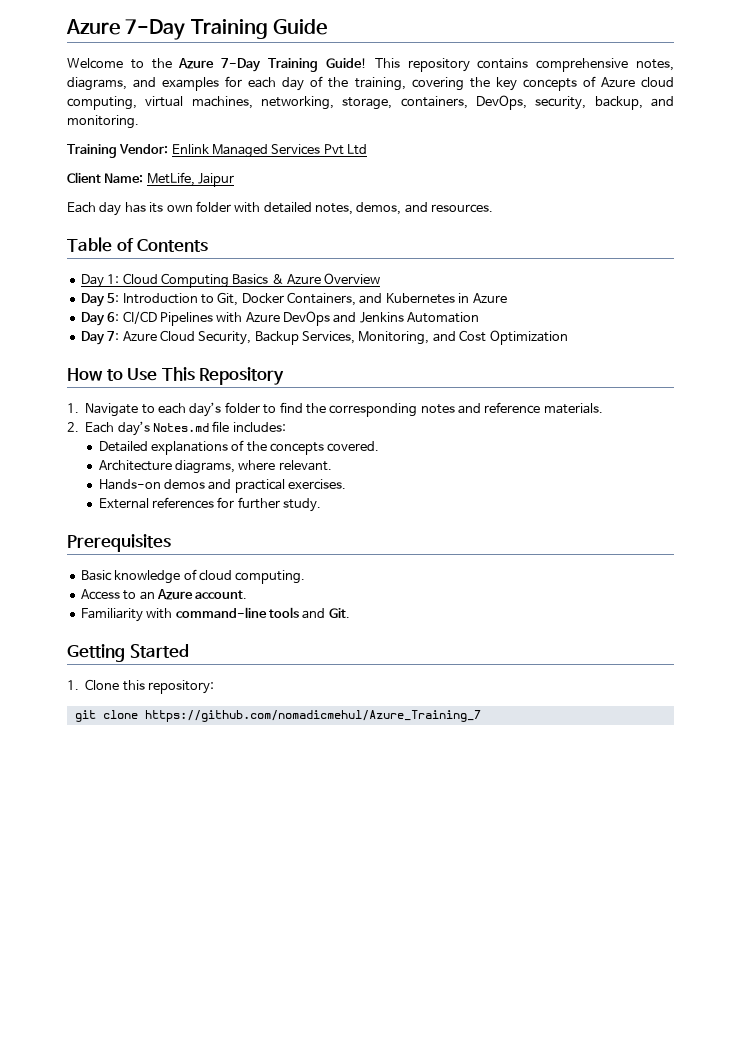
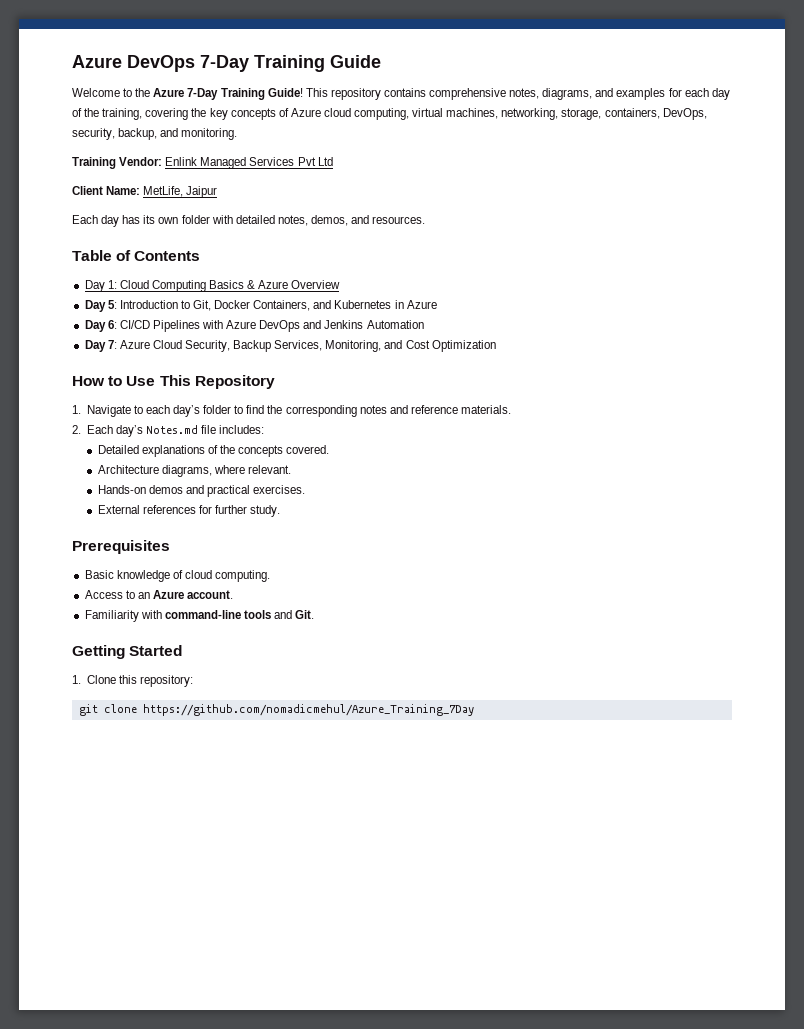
- Azure 7-Day Training Guide
+ Azure DevOps 7-Day Training Guide
- git clone https://github.com/nomadicmehul/Azure_Training_7
+ git clone https://github.com/nomadicmehul/Azure_Training_7Day

